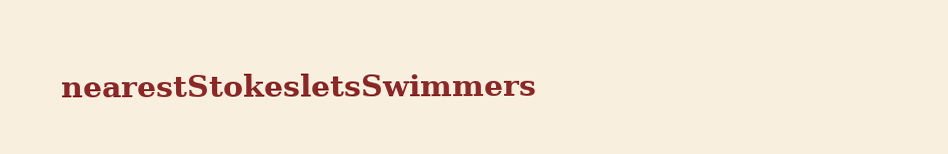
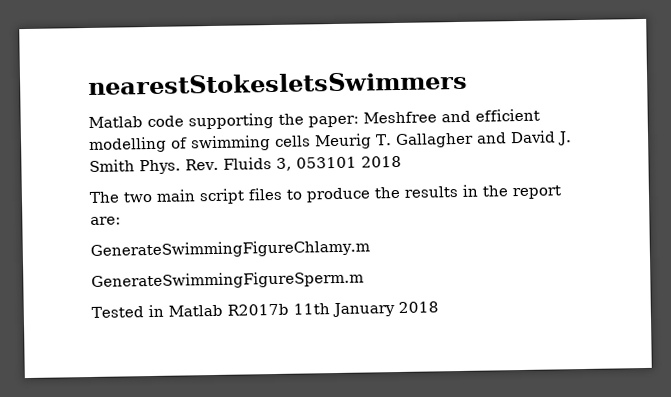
+ Matlab code supporting the paper: Meshfree and efficient modelling of swimming cells Meurig T. Gallagher and David J. Smith Phys. Rev. Fluids 3, 053101 2018
+ The two main script files to produce the results in the report are:
+ GenerateSwimmingFigureChlamy.m
+ GenerateSwimmingFigureSperm.m
+ Tested in Matlab R2017b 11th January 2018

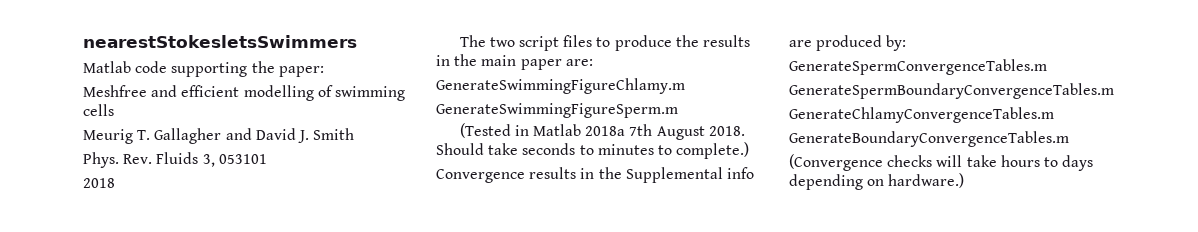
- Matlab code supporting the paper: Meshfree and efficient modelling of swimming cells Meurig T. Gallagher and David J. Smith Phys.
+ Matlab code supporting the paper:
+ Meshfree and efficient modelling of swimming cells
+ Meurig T. Gallagher and David J. Smith
+ Phys.
- Rev. Fluids 3, 053101 2018
+ Rev. Fluids 3, 053101
+ 2018
- The two main script files to produce the results in the report are:
+ The two script files to produce the results in the main paper are:
- Tested in Matlab R2017b 11th January 2018
+ (Tested in Matlab 2018a 7th August 2018. Should take seconds to minutes to complete.)
+ Convergence results in the Supplemental info are produced by:
+ GenerateSpermConvergenceTables.m
+ GenerateSpermBoundaryConvergenceTables.m
+ GenerateChlamyConvergenceTables.m
+ GenerateBoundaryConvergenceTables.m
+ (Convergence checks will take hours to days depending on hardware.)

